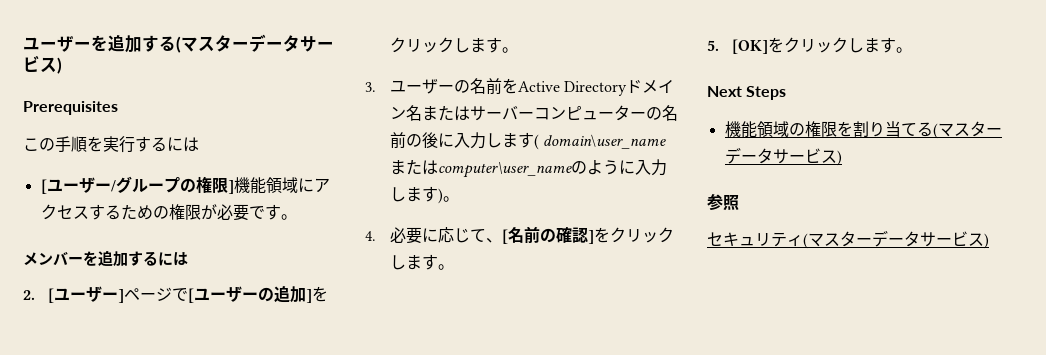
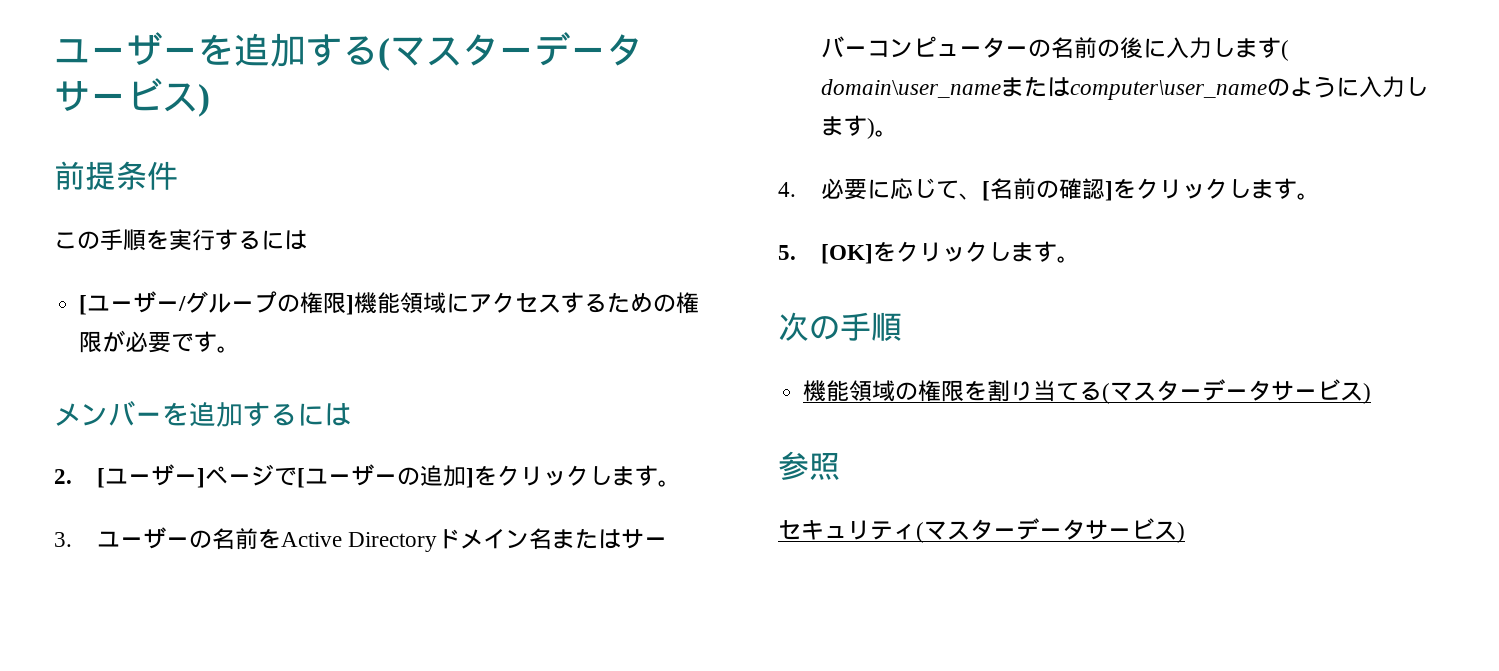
- Prerequisites
+ 前提条件
- Next Steps
+ 次の手順

